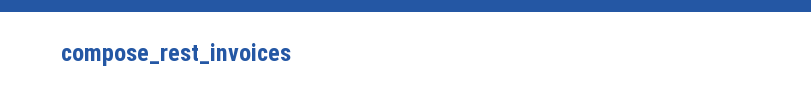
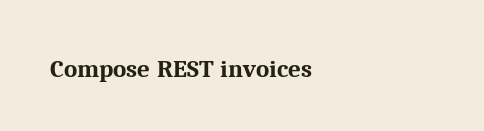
- compose_rest_invoices
+ Compose REST invoices

